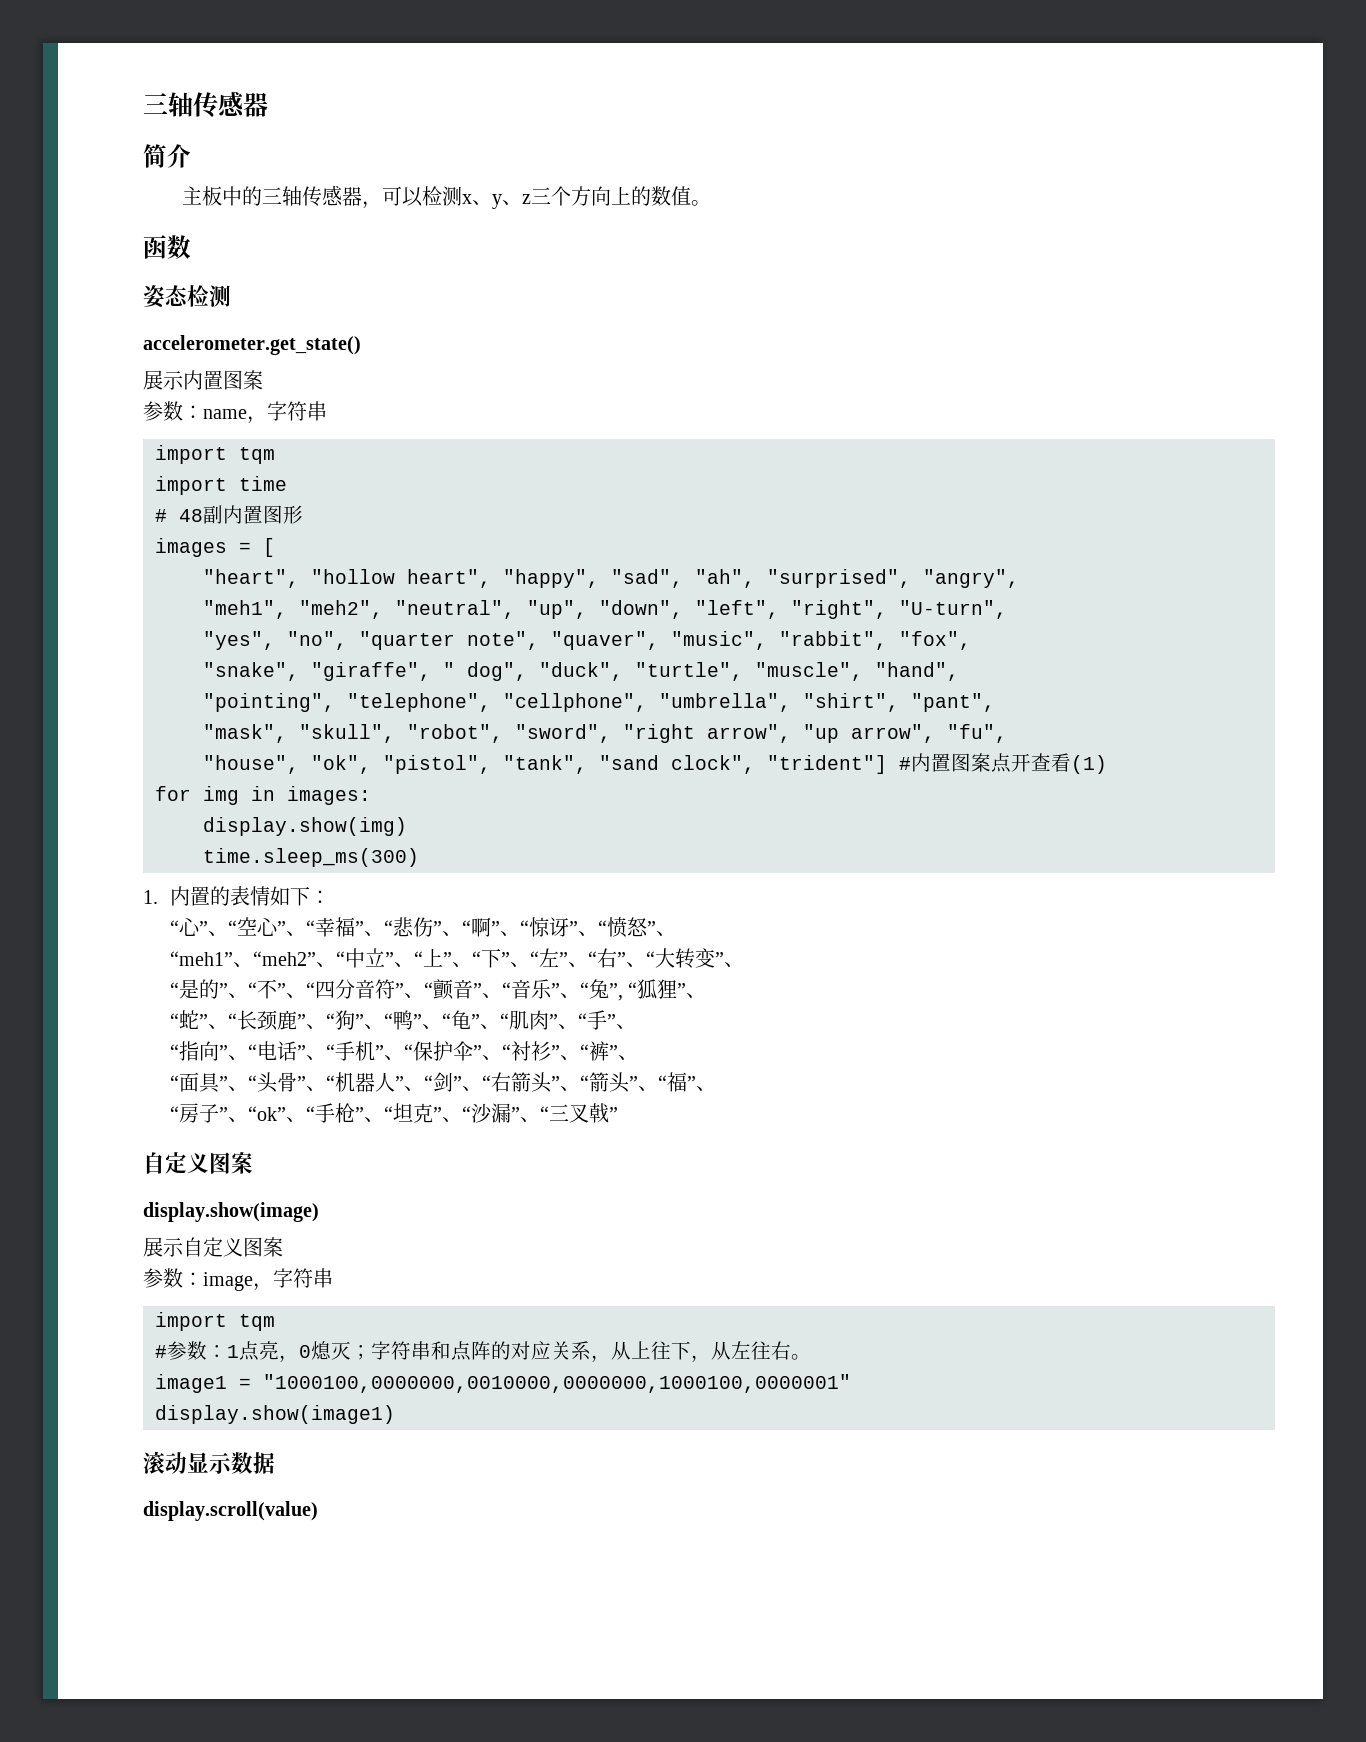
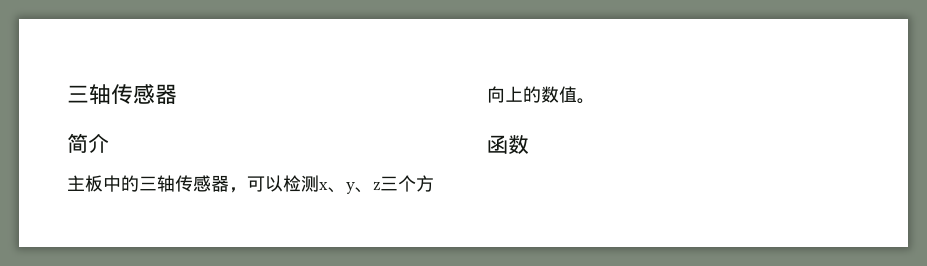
- 姿态检测
- accelerometer.get_state()
- 展示内置图案
- 参数：name，字符串
- import tqm
- import time
- # 48副内置图形
- images = [
- "heart", "hollow heart", "happy", "sad", "ah", "surprised", "angry",
- "meh1", "meh2", "neutral", "up", "down", "left", "right", "U-turn",
- "yes", "no", "quarter note", "quaver", "music", "rabbit", "fox",
- "snake", "giraffe", " dog", "duck", "turtle", "muscle", "hand",
- "pointing", "telephone", "cellphone", "umbrella", "shirt", "pant",
- "mask", "skull", "robot", "sword", "right arrow", "up arrow", "fu",
- "house", "ok", "pistol", "tank", "sand clock", "trident"] #内置图案点开查看(1)
- for img in images:
- display.show(img)
- time.sleep_ms(300)
- 1.内置的表情如下：
- “心”、“空心”、“幸福”、“悲伤”、“啊”、“惊讶”、“愤怒”、
- “meh1”、“meh2”、“中立”、“上”、“下”、“左”、“右”、“大转变”、
- “是的”、“不”、“四分音符”、“颤音”、“音乐”、“兔”, “狐狸”、
- “蛇”、“长颈鹿”、“狗”、“鸭”、“龟”、“肌肉”、“手”、
- “指向”、“电话”、“手机”、“保护伞”、“衬衫”、“裤”、
- “面具”、“头骨”、“机器人”、“剑”、“右箭头”、“箭头”、“福”、
- “房子”、“ok”、“手枪”、“坦克”、“沙漏”、“三叉戟”
- 自定义图案
- display.show(image)
- 展示自定义图案
- 参数：image，字符串
- import tqm
- #参数：1点亮，0熄灭；字符串和点阵的对应关系，从上往下，从左往右。
- image1 = "1000100,0000000,0010000,0000000,1000100,0000001"
- display.show(image1)
- 滚动显示数据
- display.scroll(value)

